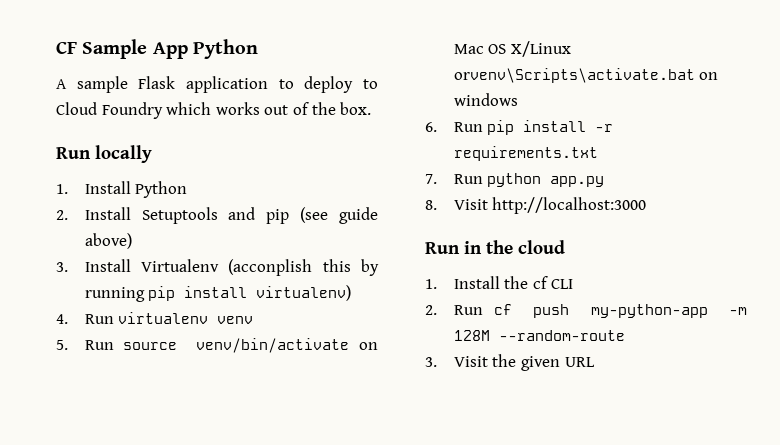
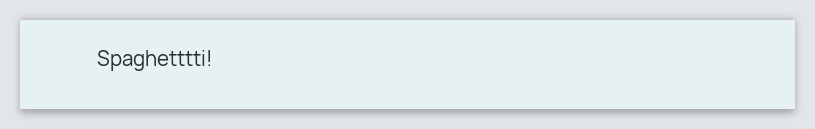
- CF Sample App Python
- A sample Flask application to deploy to Cloud Foundry which works out of the box.
- Run locally
- 1. Install Python
- 2. Install Setuptools and pip (see guide above)
- 3. Install Virtualenv (acconplish this by running pip install virtualenv)
- 4. Run virtualenv venv
- 5. Run source venv/bin/activate on Mac OS X/Linux orvenv\Scripts\activate.bat on windows
- 6. Run pip install -r requirements.txt
- 7. Run python app.py
- 8. Visit http://localhost:3000
- Run in the cloud
- 1. Install the cf CLI
- 2. Run cf push my-python-app -m 128M --random-route
- 3. Visit the given URL
+ Spaghetttti!

